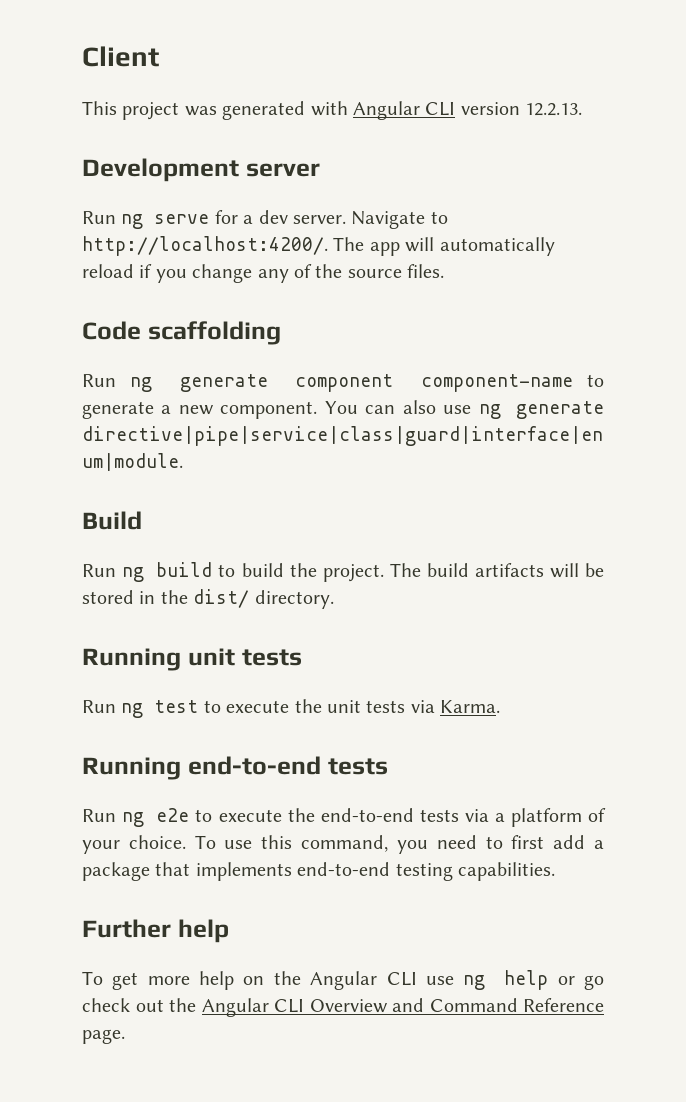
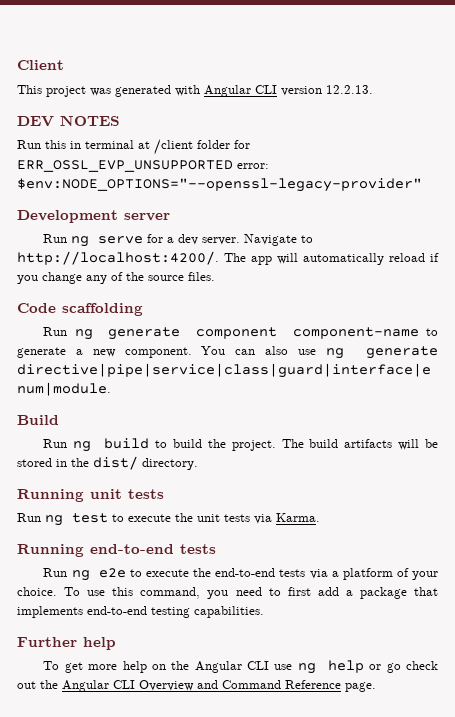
+ DEV NOTES
+ Run this in terminal at /client folder for ERR_OSSL_EVP_UNSUPPORTED error: $env:NODE_OPTIONS="--openssl-legacy-provider"

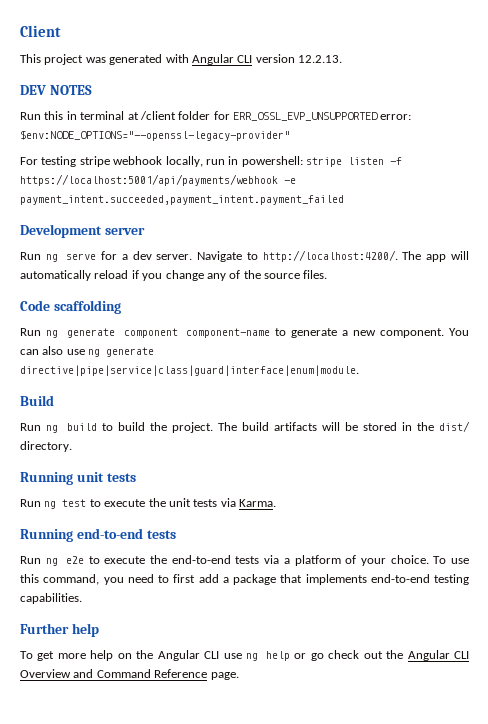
+ For testing stripe webhook locally, run in powershell: stripe listen -f https://localhost:5001/api/payments/webhook -e payment_intent.succeeded,payment_intent.payment_failed

